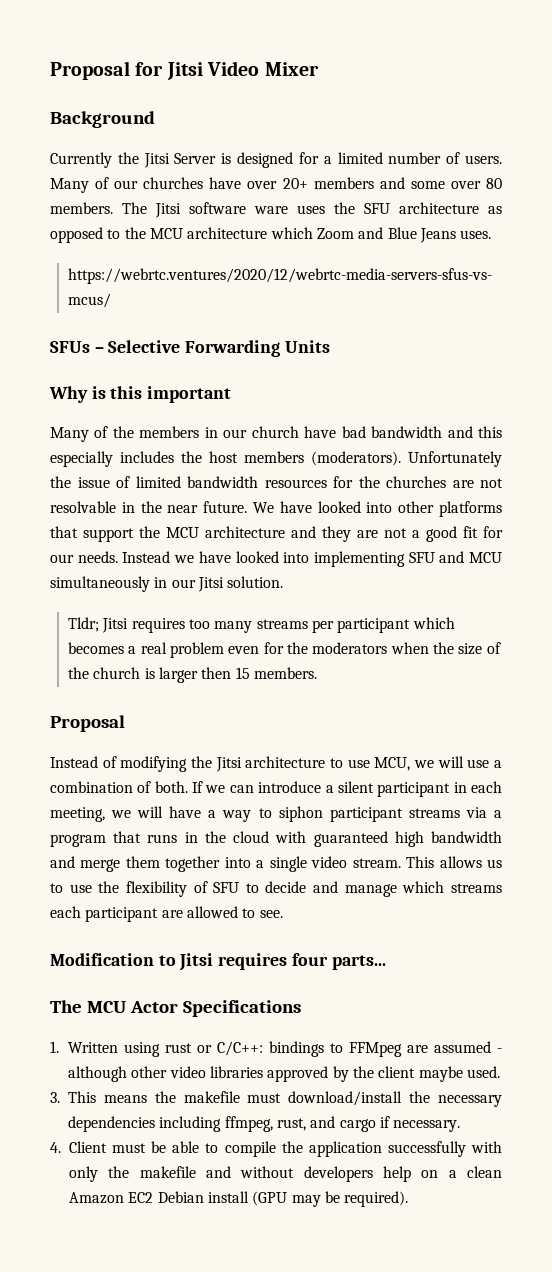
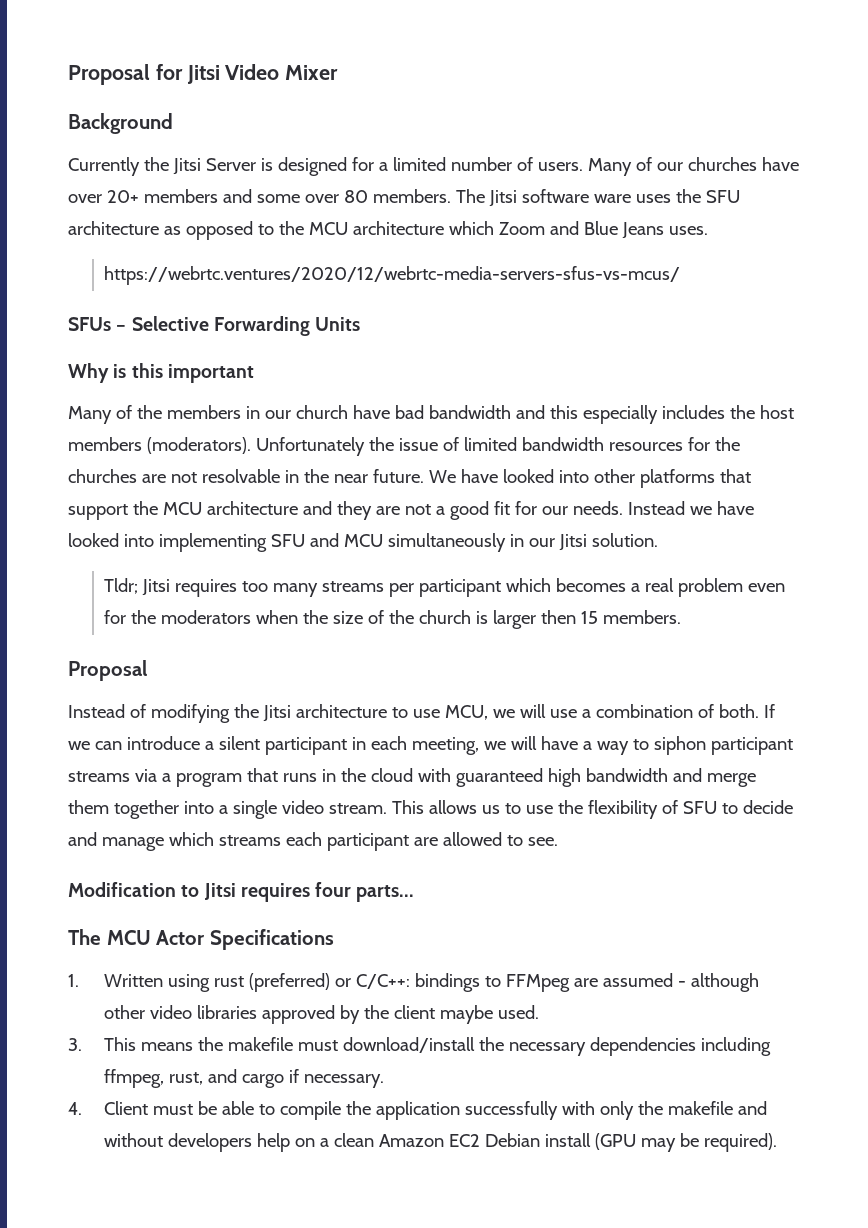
- 1. Written using rust or C/C++: bindings to FFMpeg are assumed - although other video libraries approved by the client maybe used.
+ 1. Written using rust (preferred) or C/C++: bindings to FFMpeg are assumed - although other video libraries approved by the client maybe used.

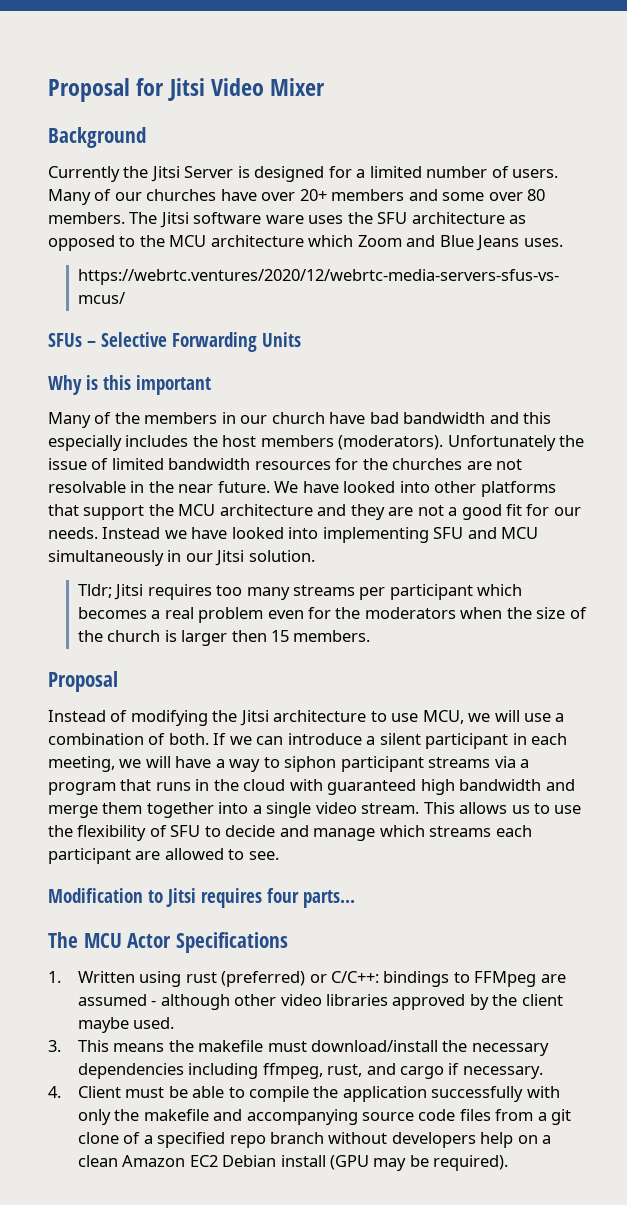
- 4. Client must be able to compile the application successfully with only the makefile and without developers help on a clean Amazon EC2 Debian install (GPU may be required).
+ 4. Client must be able to compile the application successfully with only the makefile and accompanying source code files from a git clone of a specified repo branch without developers help on a clean Amazon EC2 Debian install (GPU may be required).

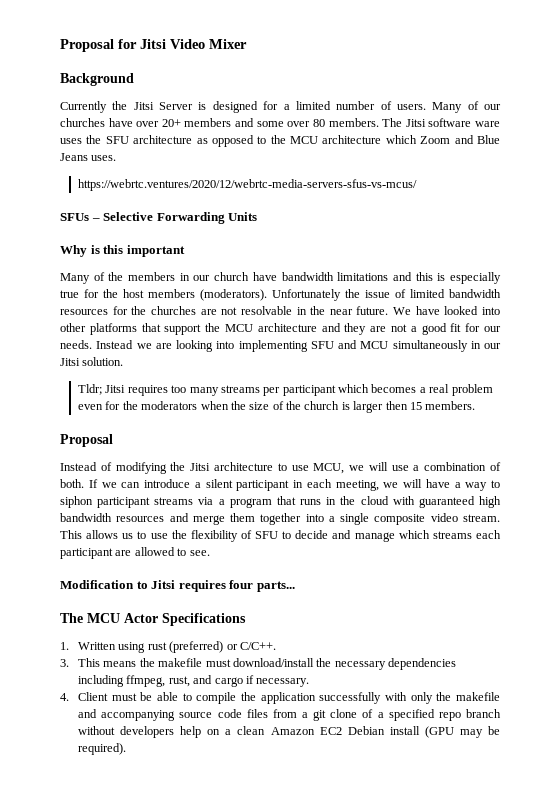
- Many of the members in our church have bad bandwidth and this especially includes the host members (moderators).
+ Many of the members in our church have bandwidth limitations and this is especially true for the host members (moderators).
- Instead we have looked into implementing SFU and MCU simultaneously in our Jitsi solution.
+ Instead we are looking into implementing SFU and MCU simultaneously in our Jitsi solution.
- If we can introduce a silent participant in each meeting, we will have a way to siphon participant streams via a program that runs in the cloud with guaranteed high bandwidth and merge them together into a single video stream.
+ If we can introduce a silent participant in each meeting, we will have a way to siphon participant streams via a program that runs in the cloud with guaranteed high bandwidth resources and merge them together into a single composite video stream.
- 1. Written using rust (preferred) or C/C++: bindings to FFMpeg are assumed - although other video libraries approved by the client maybe used.
+ 1. Written using rust (preferred) or C/C++.

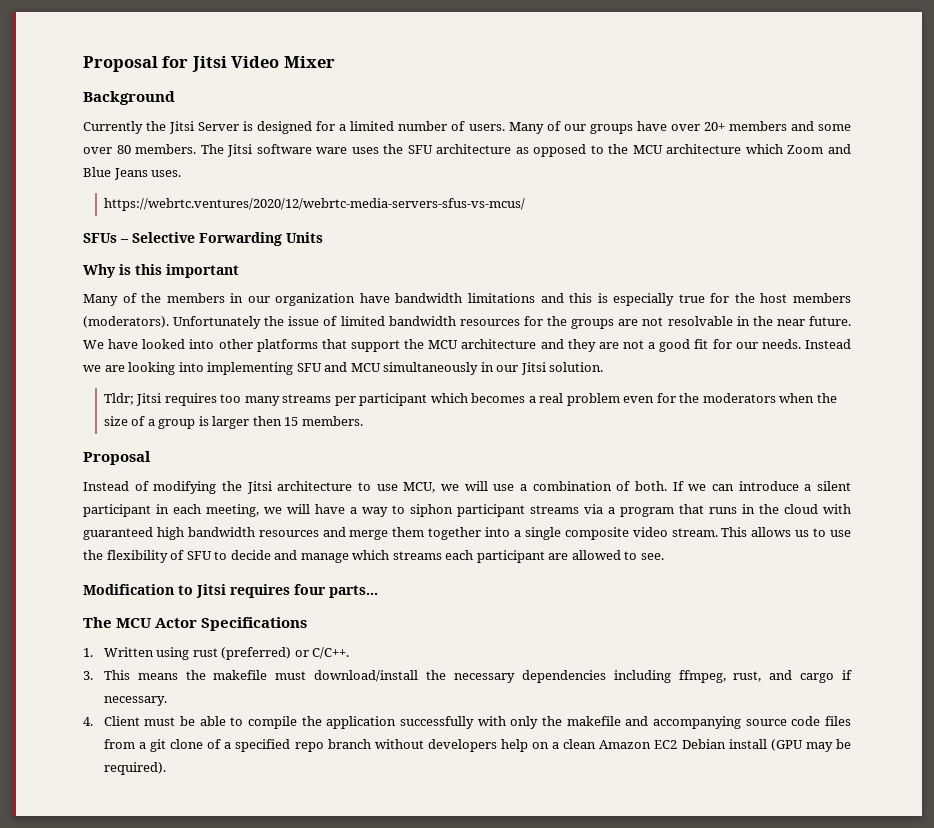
- Many of our churches have over 20+ members and some over 80 members.
+ Many of our groups have over 20+ members and some over 80 members.
- Many of the members in our church have bandwidth limitations and this is especially true for the host members (moderators).
+ Many of the members in our organization have bandwidth limitations and this is especially true for the host members (moderators).
- Unfortunately the issue of limited bandwidth resources for the churches are not resolvable in the near future.
+ Unfortunately the issue of limited bandwidth resources for the groups are not resolvable in the near future.
- Tldr; Jitsi requires too many streams per participant which becomes a real problem even for the moderators when the size of the church is larger then 15 members.
+ Tldr; Jitsi requires too many streams per participant which becomes a real problem even for the moderators when the size of a group is larger then 15 members.

